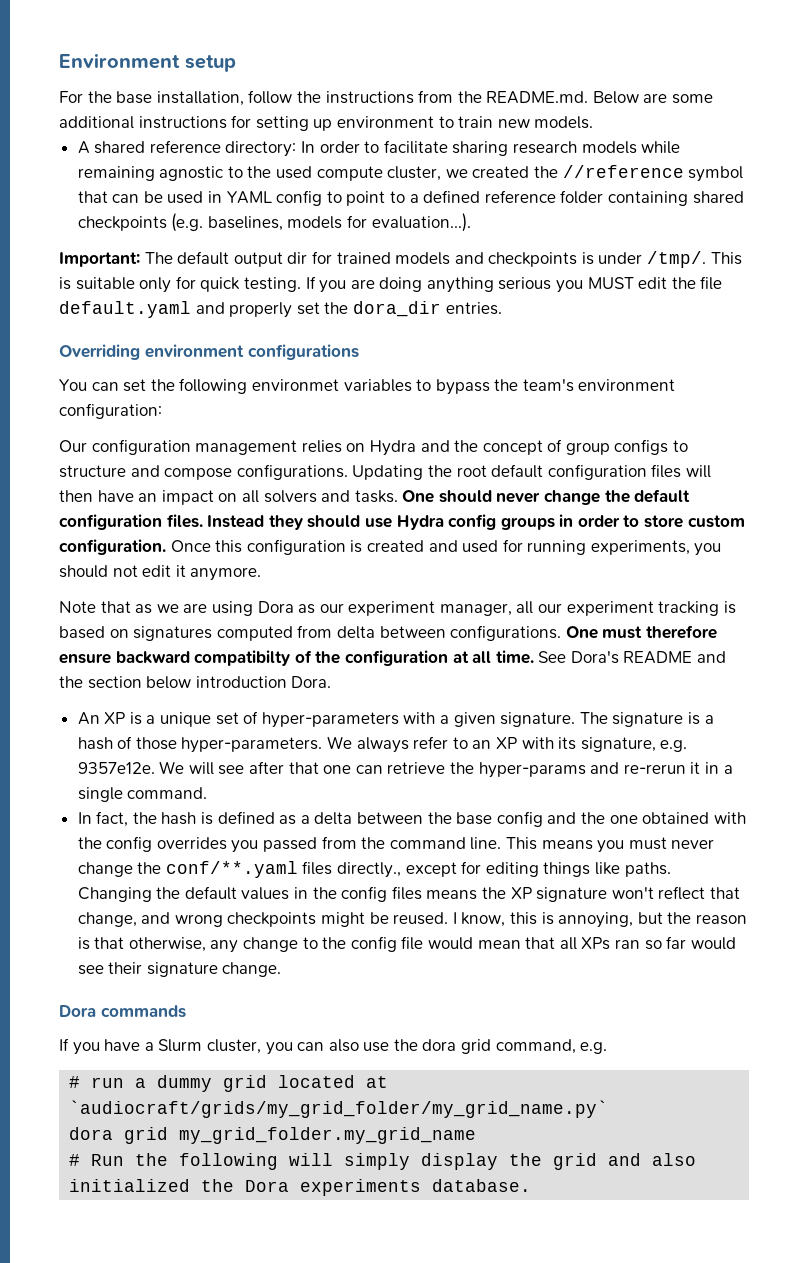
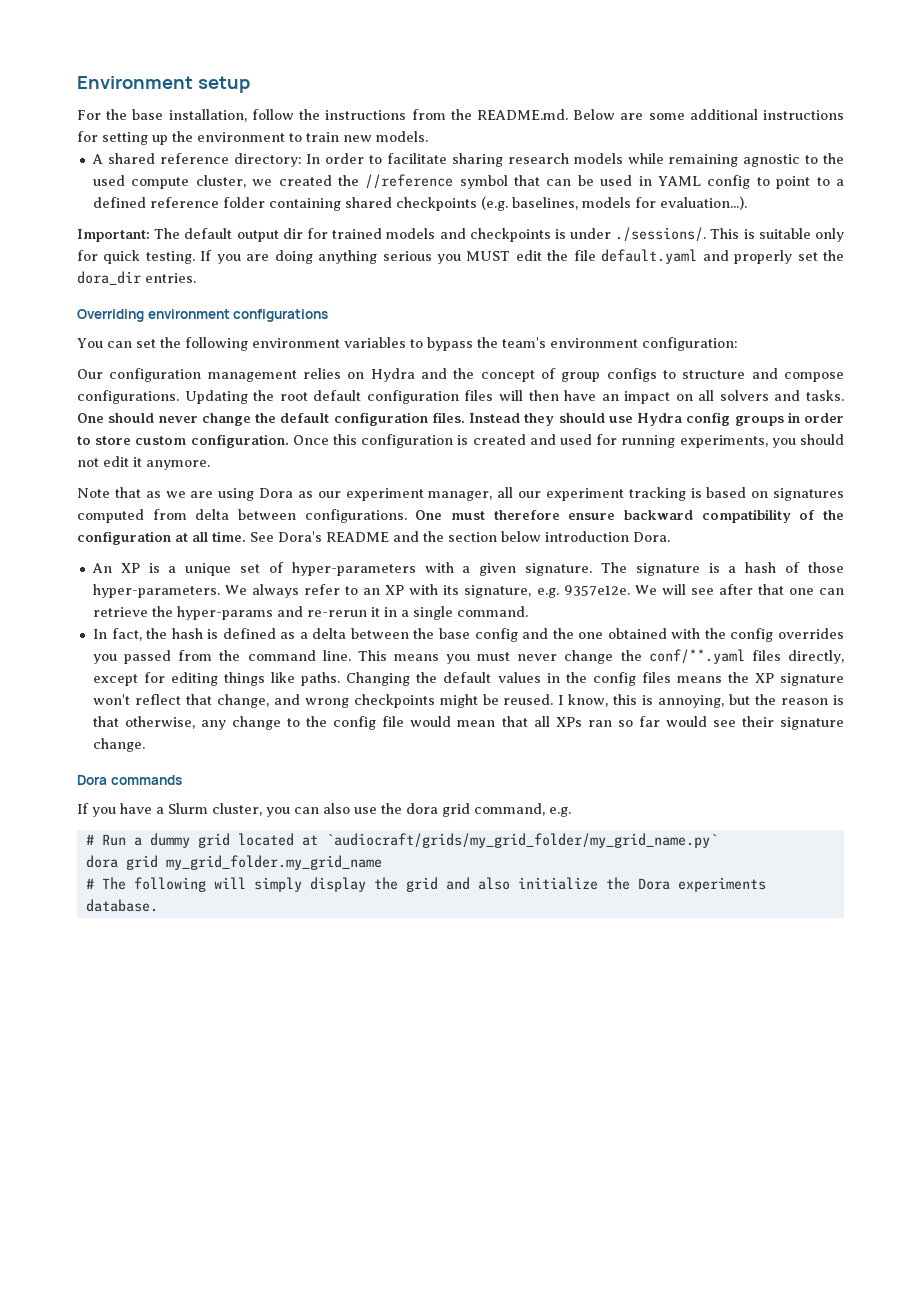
- For the base installation, follow the instructions from the README.md. Below are some additional instructions for setting up environment to train new models.
+ For the base installation, follow the instructions from the README.md. Below are some additional instructions for setting up the environment to train new models.
- Important: The default output dir for trained models and checkpoints is under /tmp/. This is suitable only for quick testing.
+ Important: The default output dir for trained models and checkpoints is under ./sessions/. This is suitable only for quick testing.
- You can set the following environmet variables to bypass the team's environment configuration:
+ You can set the following environment variables to bypass the team's environment configuration:
- One must therefore ensure backward compatibilty of the configuration at all time.
+ One must therefore ensure backward compatibility of the configuration at all time.
- This means you must never change the conf/**.yaml files directly., except for editing things like paths.
+ This means you must never change the conf/**.yaml files directly, except for editing things like paths.
- # run a dummy grid located at `audiocraft/grids/my_grid_folder/my_grid_name.py`
+ # Run a dummy grid located at `audiocraft/grids/my_grid_folder/my_grid_name.py`
- # Run the following will simply display the grid and also initialized the Dora experiments database.
+ # The following will simply display the grid and also initialize the Dora experiments database.

